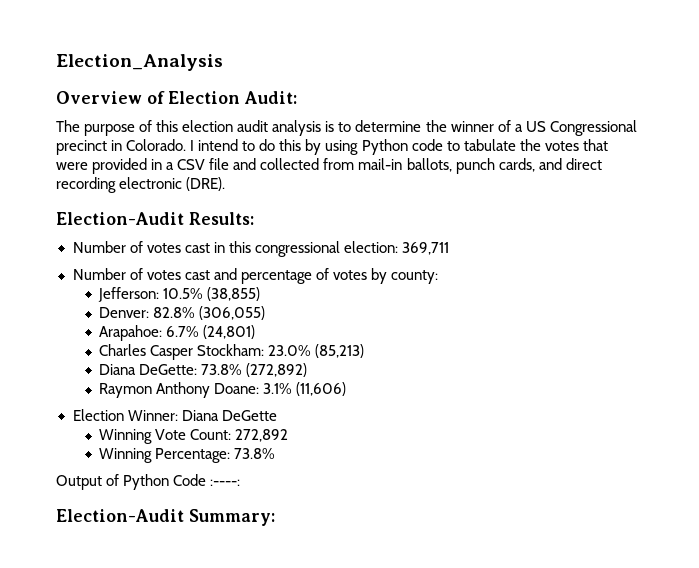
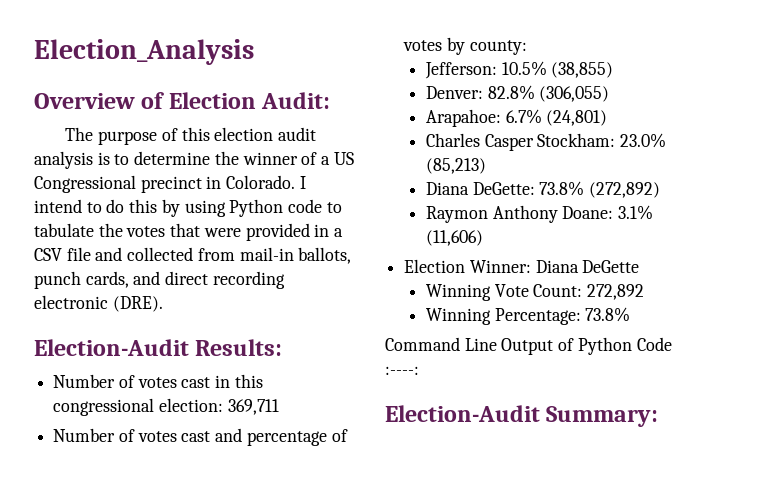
- Output of Python Code :----:
+ Command Line Output of Python Code :----:

